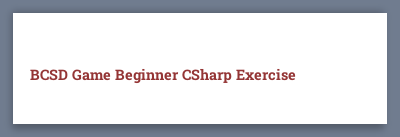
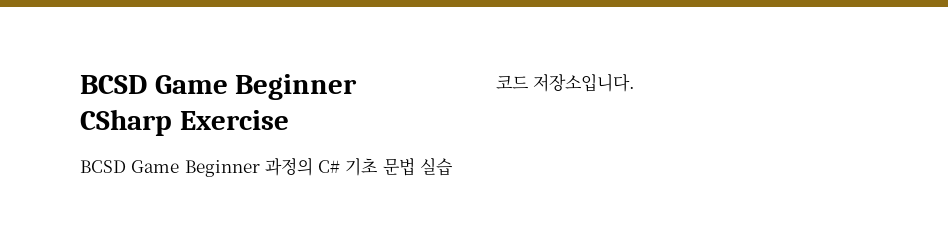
+ BCSD Game Beginner 과정의 C# 기초 문법 실습 코드 저장소입니다.

